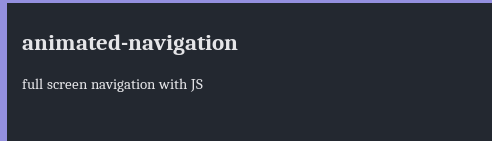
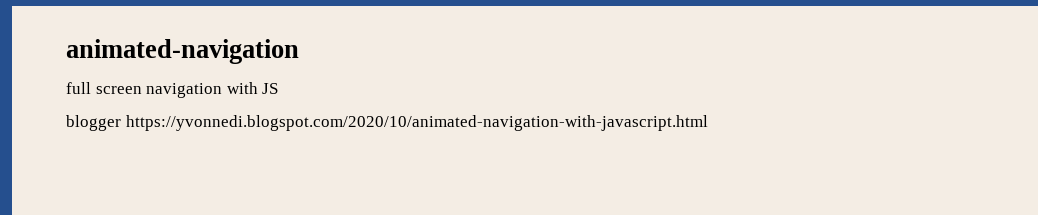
+ blogger https://yvonnedi.blogspot.com/2020/10/animated-navigation-with-javascript.html

